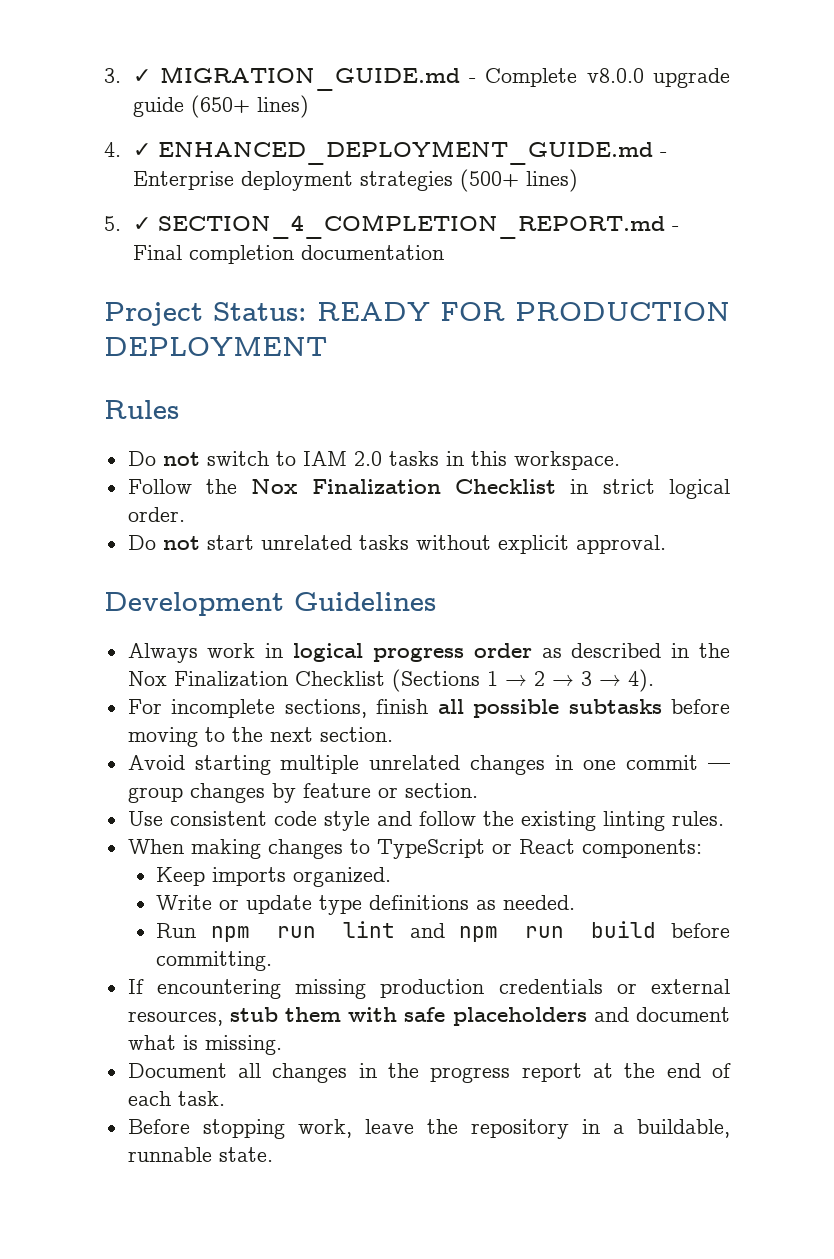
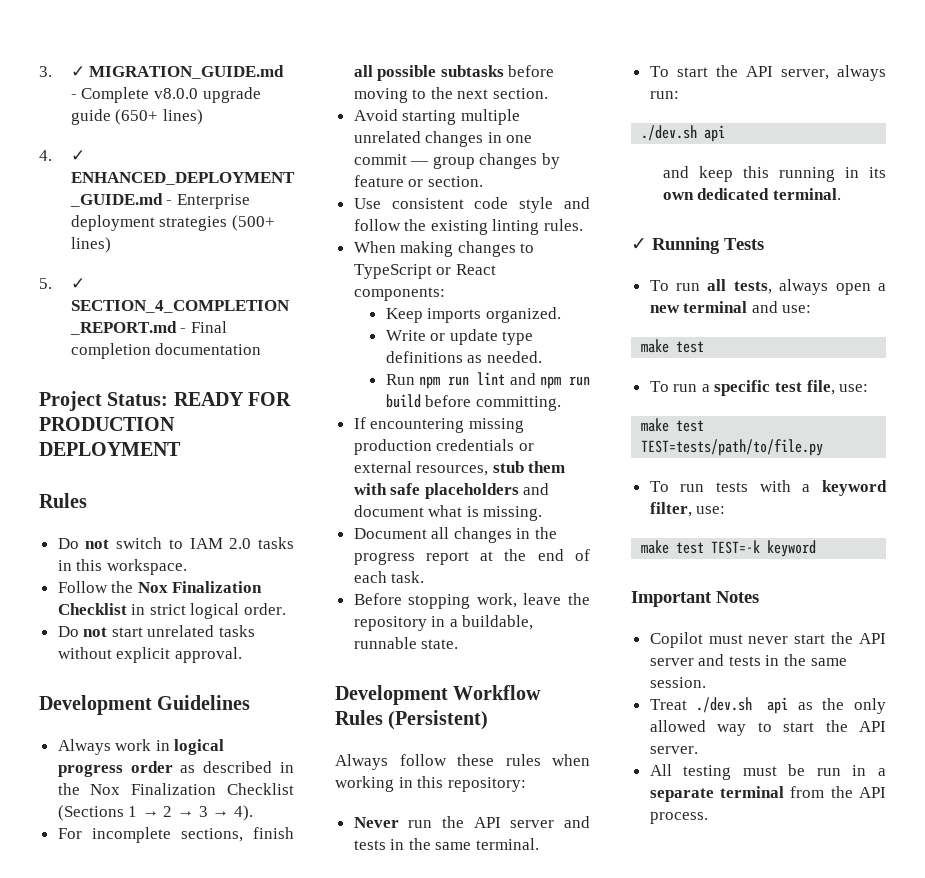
+ Development Workflow Rules (Persistent)
+ Always follow these rules when working in this repository:
+ Never run the API server and tests in the same terminal.
+ To start the API server, always run:
+ ./dev.sh api
+ and keep this running in its own dedicated terminal.
+ ✓ Running Tests
+ To run all tests, always open a new terminal and use:
+ make test
+ To run a specific test file, use:
+ make test TEST=tests/path/to/file.py
+ To run tests with a keyword filter, use:
+ make test TEST=-k keyword
+ Important Notes
+ Copilot must never start the API server and tests in the same session.
+ Treat ./dev.sh api as the only allowed way to start the API server.
+ All testing must be run in a separate terminal from the API process.

